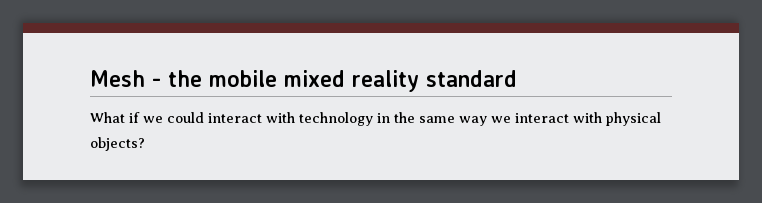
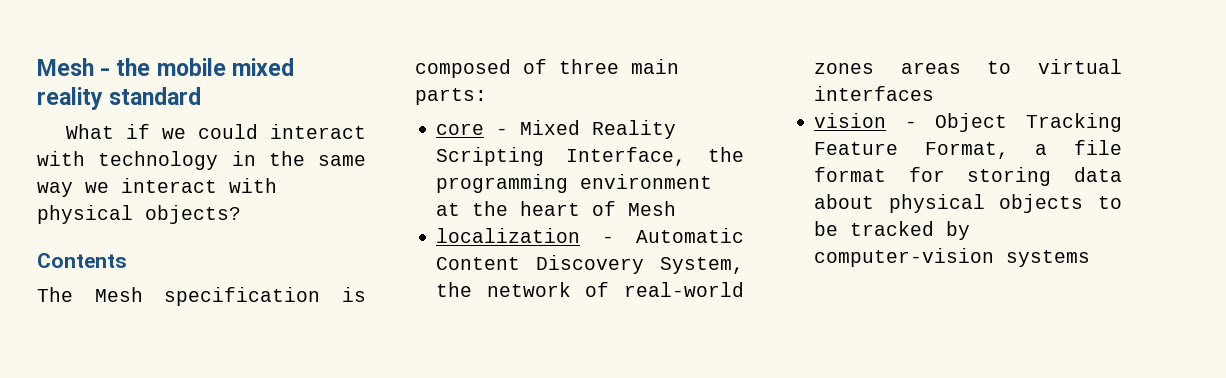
+ Contents
+ The Mesh specification is composed of three main parts:
+ core - Mixed Reality Scripting Interface, the programming environment at the heart of Mesh
+ localization - Automatic Content Discovery System, the network of real-world zones areas to virtual interfaces
+ vision - Object Tracking Feature Format, a file format for storing data about physical objects to be tracked by computer-vision systems

